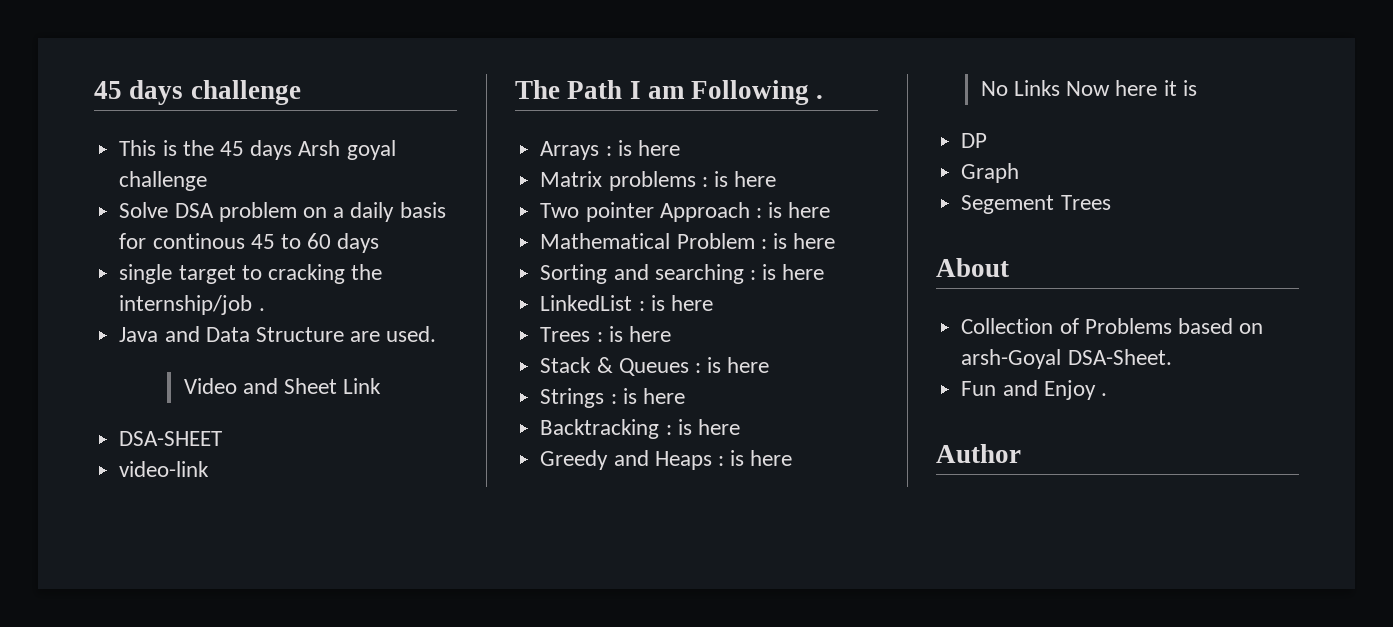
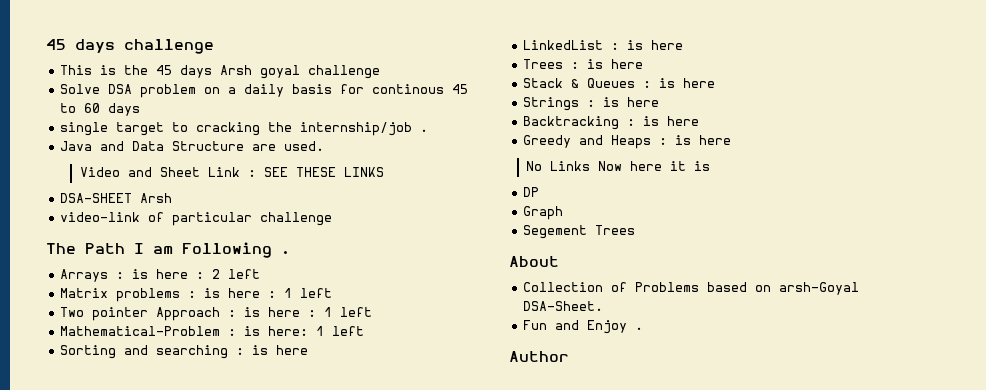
- Video and Sheet Link
+ Video and Sheet Link : SEE THESE LINKS
- DSA-SHEET
+ DSA-SHEET Arsh
- video-link
+ video-link of particular challenge
- Arrays : is here
+ Arrays : is here : 2 left
- Matrix problems : is here
+ Matrix problems : is here : 1 left
- Two pointer Approach : is here
- Mathematical Problem : is here
+ Two pointer Approach : is here : 1 left
+ Mathematical-Problem : is here: 1 left

